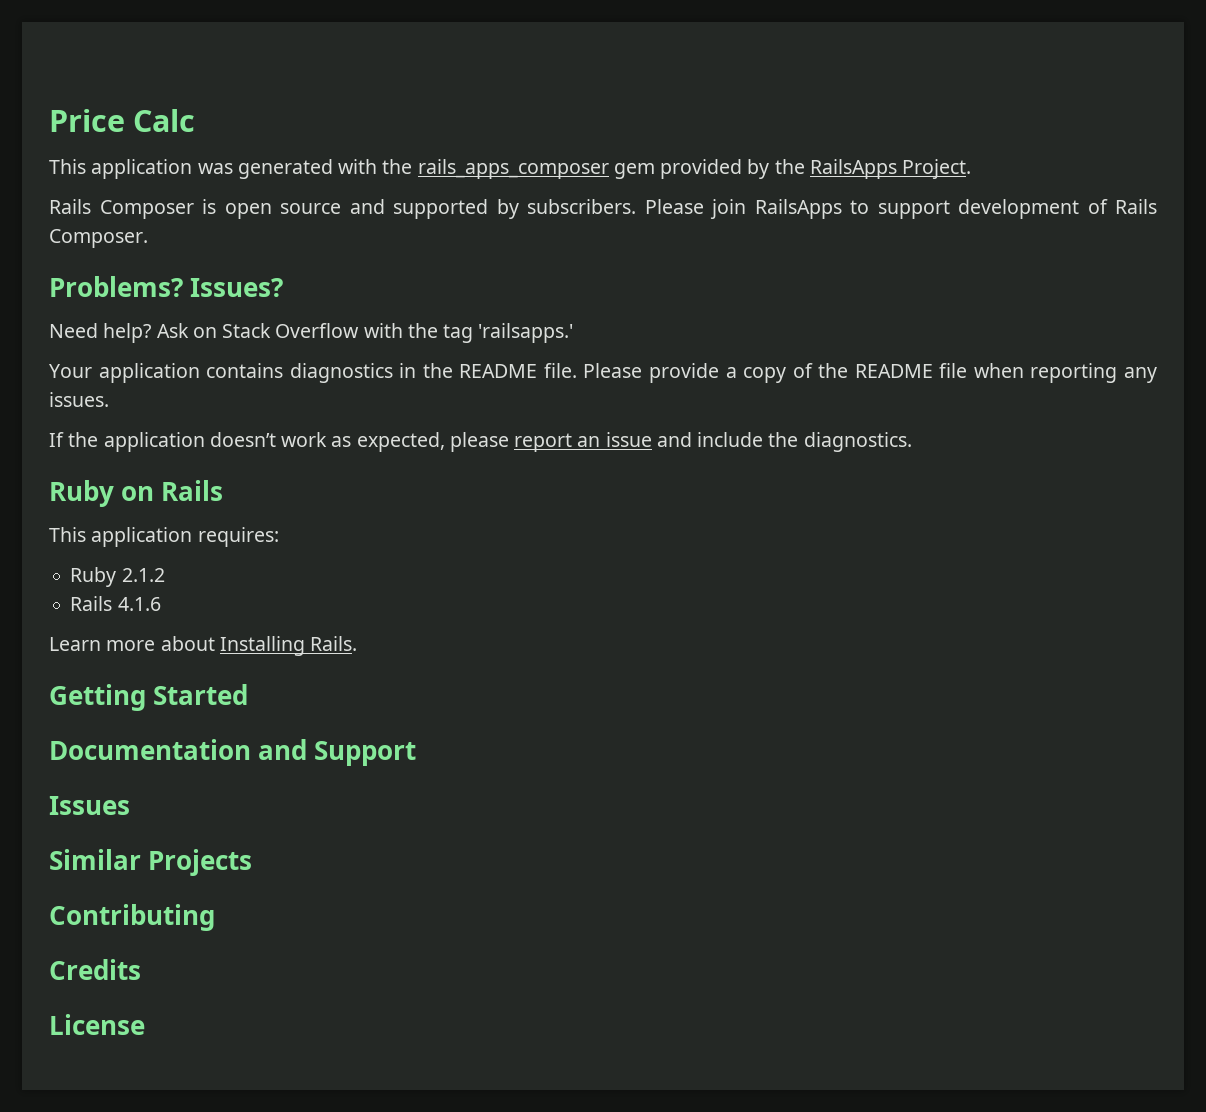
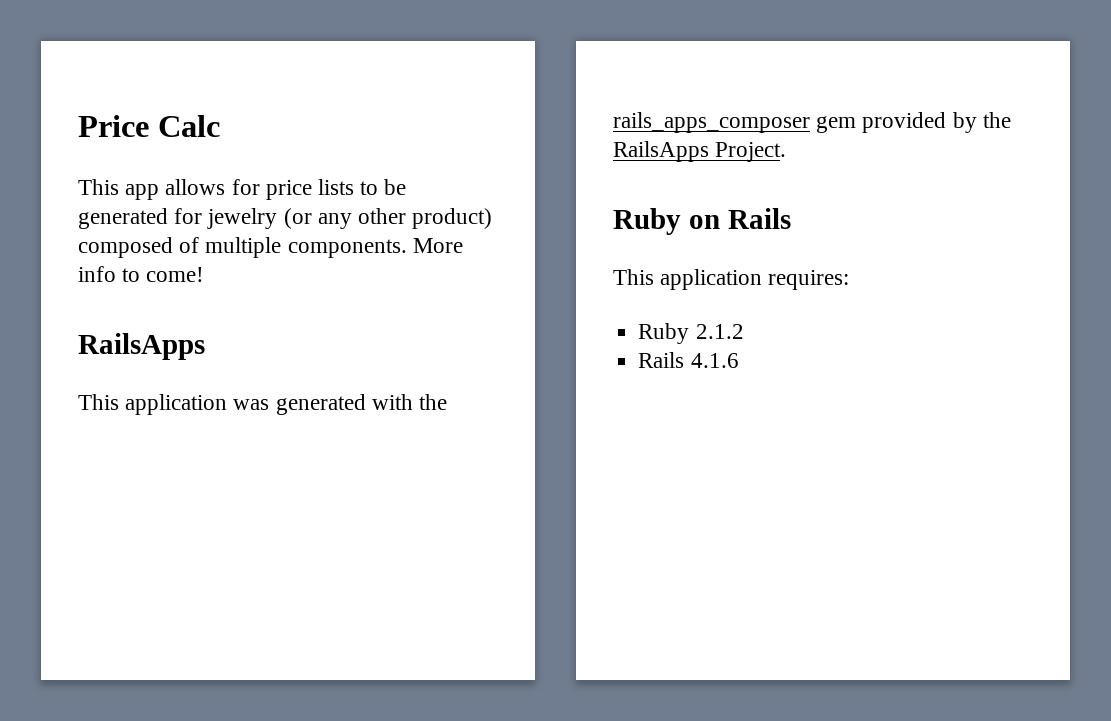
+ This app allows for price lists to be generated for jewelry (or any other product) composed of multiple components. More info to come!
+ RailsApps
- Rails Composer is open source and supported by subscribers. Please join RailsApps to support development of Rails Composer.
- Problems? Issues?
- Need help? Ask on Stack Overflow with the tag 'railsapps.'
- Your application contains diagnostics in the README file. Please provide a copy of the README file when reporting any issues.
- If the application doesn’t work as expected, please report an issue and include the diagnostics.
- Learn more about Installing Rails.
- Getting Started
- Documentation and Support
- Issues
- Similar Projects
- Contributing
- Credits
- License

